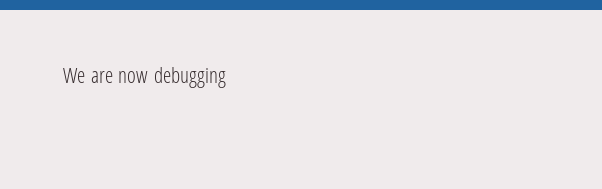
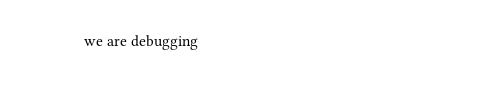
- We are now debugging
+ we are debugging

